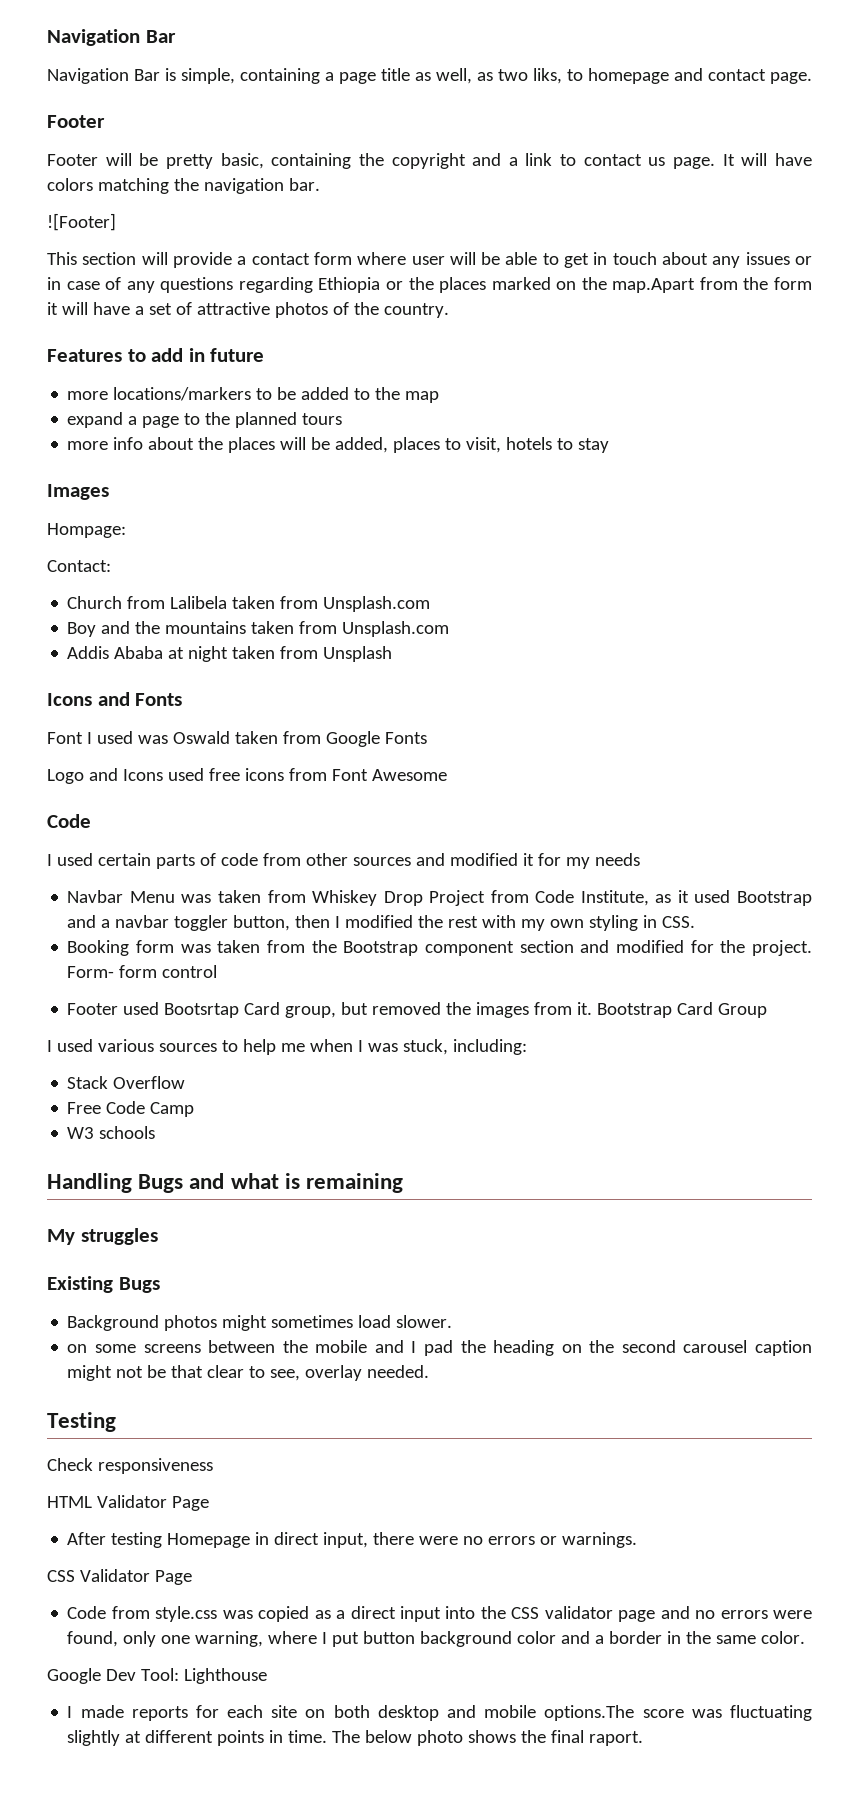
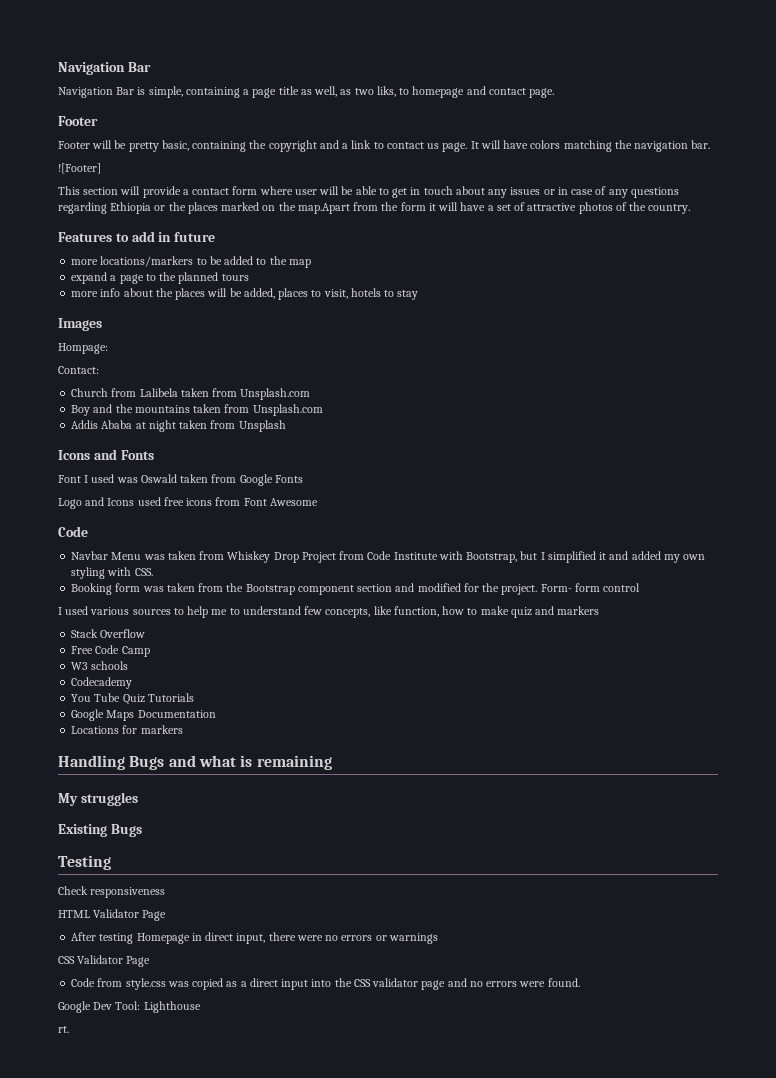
- I used certain parts of code from other sources and modified it for my needs
- Navbar Menu was taken from Whiskey Drop Project from Code Institute, as it used Bootstrap and a navbar toggler button, then I modified the rest with my own styling in CSS.
+ Navbar Menu was taken from Whiskey Drop Project from Code Institute with Bootstrap, but I simplified it and added my own styling with CSS.
- Footer used Bootsrtap Card group, but removed the images from it. Bootstrap Card Group
- I used various sources to help me when I was stuck, including:
+ I used various sources to help me to understand few concepts, like function, how to make quiz and markers
+ Codecademy
+ You Tube Quiz Tutorials
+ Google Maps Documentation
+ Locations for markers
- Background photos might sometimes load slower.
- on some screens between the mobile and I pad the heading on the second carousel caption might not be that clear to see, overlay needed.
- After testing Homepage in direct input, there were no errors or warnings.
+ After testing Homepage in direct input, there were no errors or warnings
- Code from style.css was copied as a direct input into the CSS validator page and no errors were found, only one warning, where I put button background color and a border in the same color.
+ Code from style.css was copied as a direct input into the CSS validator page and no errors were found.
  Google Dev Tool: Lighthouse
- I made reports for each site on both desktop and mobile options.The score was fluctuating slightly at different points in time. The below photo shows the final raport.
+ rt.

